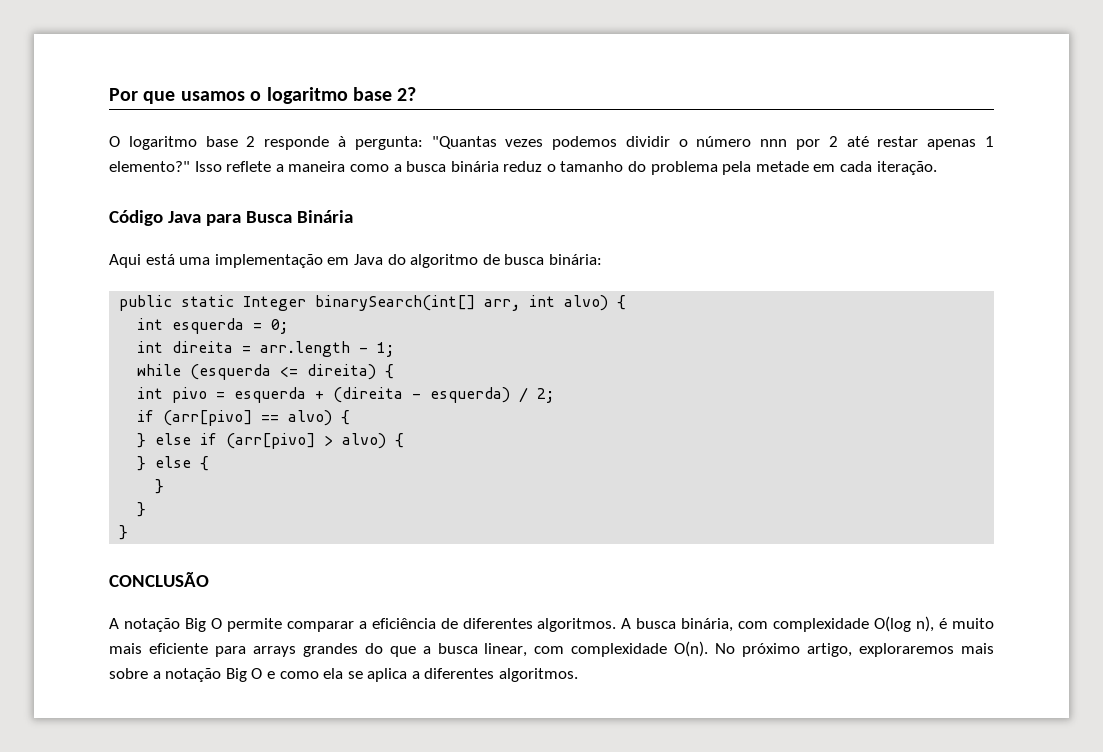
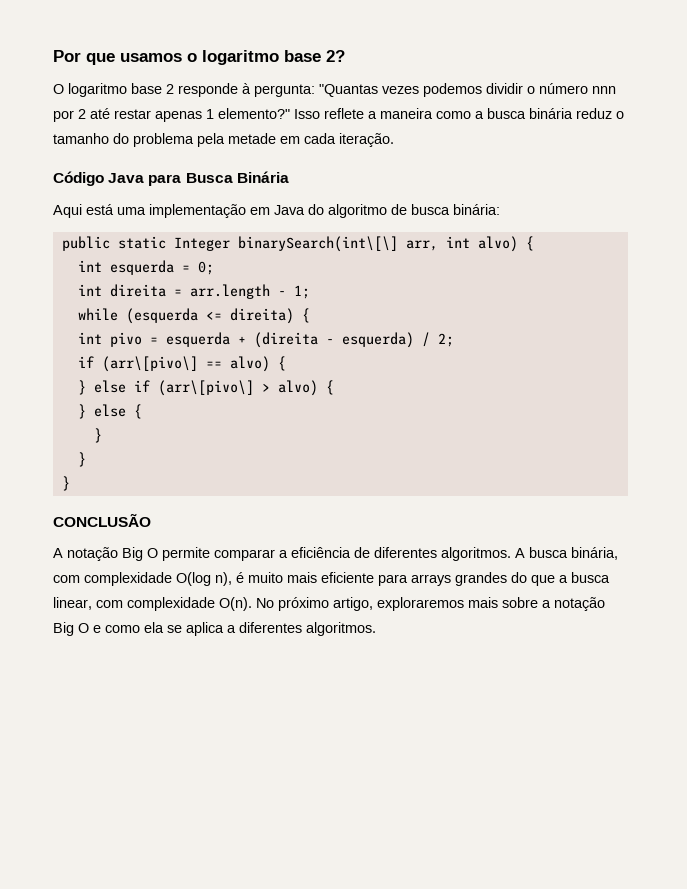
- public static Integer binarySearch(int[] arr, int alvo) {
+ public static Integer binarySearch(int\[\] arr, int alvo) {
- if (arr[pivo] == alvo) {
+ if (arr\[pivo\] == alvo) {
- } else if (arr[pivo] > alvo) {
+ } else if (arr\[pivo\] > alvo) {

